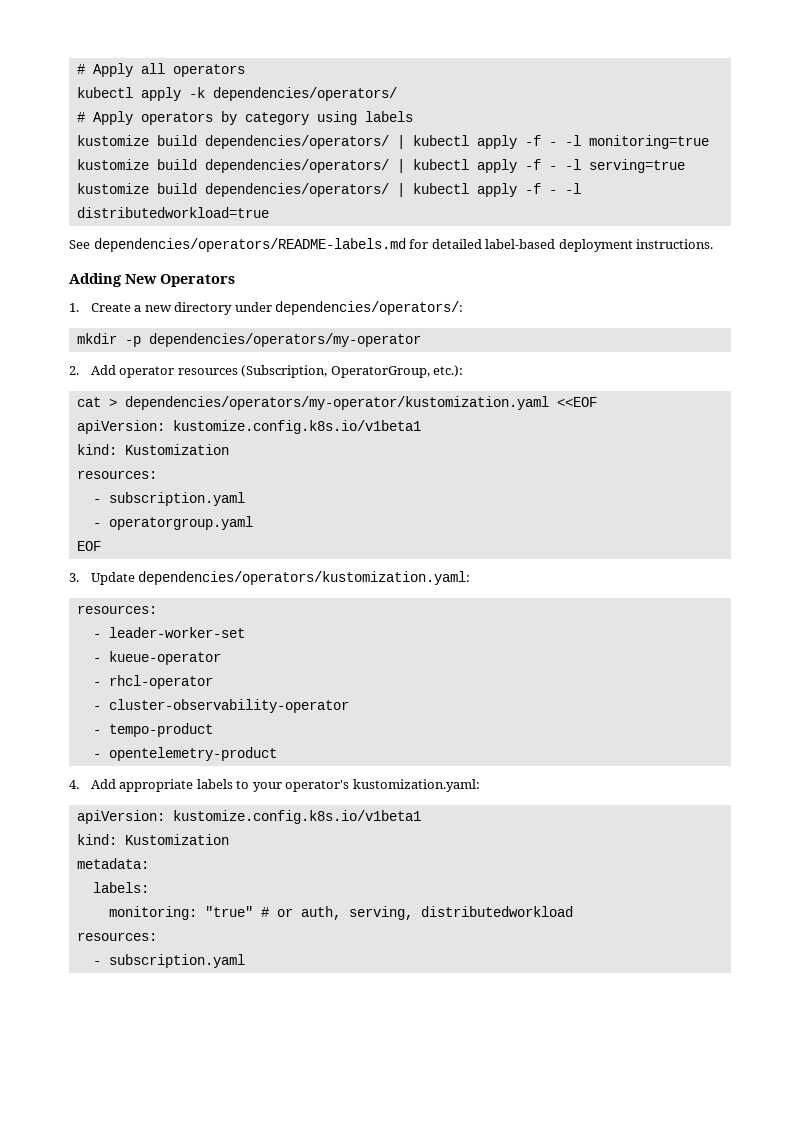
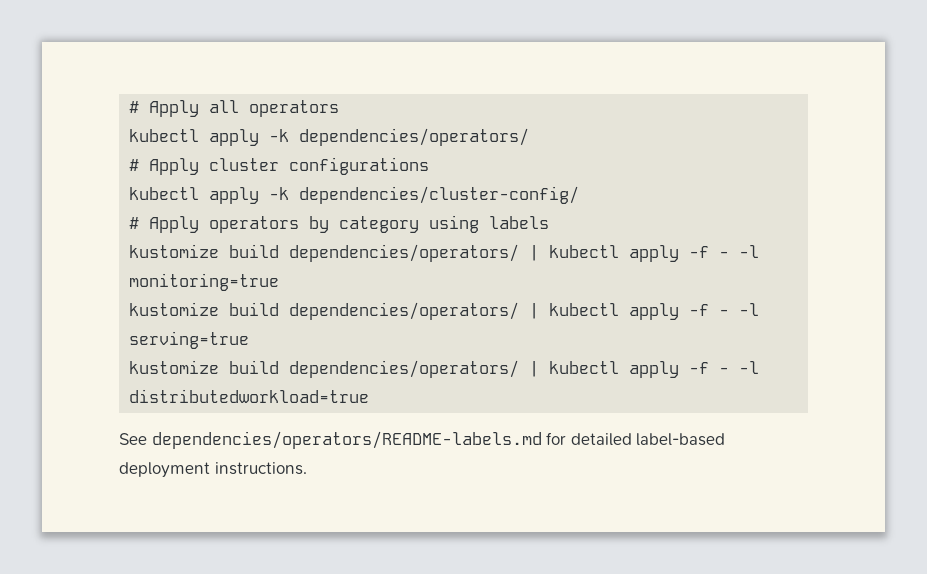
+ # Apply cluster configurations
+ kubectl apply -k dependencies/cluster-config/
- Adding New Operators
- 1. Create a new directory under dependencies/operators/:
- mkdir -p dependencies/operators/my-operator
- 2. Add operator resources (Subscription, OperatorGroup, etc.):
- cat > dependencies/operators/my-operator/kustomization.yaml <<EOF
- apiVersion: kustomize.config.k8s.io/v1beta1
- kind: Kustomization
- resources:
- - subscription.yaml
- - operatorgroup.yaml
- EOF
- 3. Update dependencies/operators/kustomization.yaml:
- resources:
- - leader-worker-set
- - kueue-operator
- - rhcl-operator
- - cluster-observability-operator
- - tempo-product
- - opentelemetry-product
- 4. Add appropriate labels to your operator's kustomization.yaml:
- apiVersion: kustomize.config.k8s.io/v1beta1
- kind: Kustomization
- metadata:
- labels:
- monitoring: "true" # or auth, serving, distributedworkload
- resources:
- - subscription.yaml

